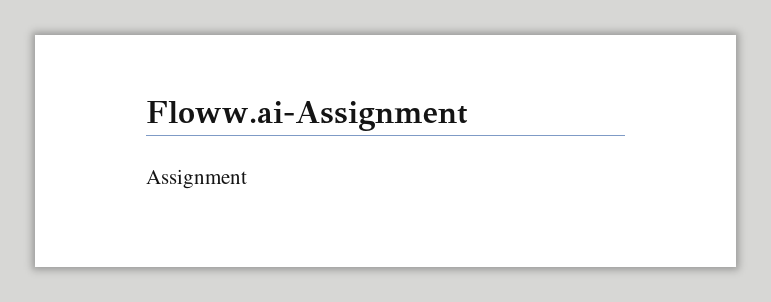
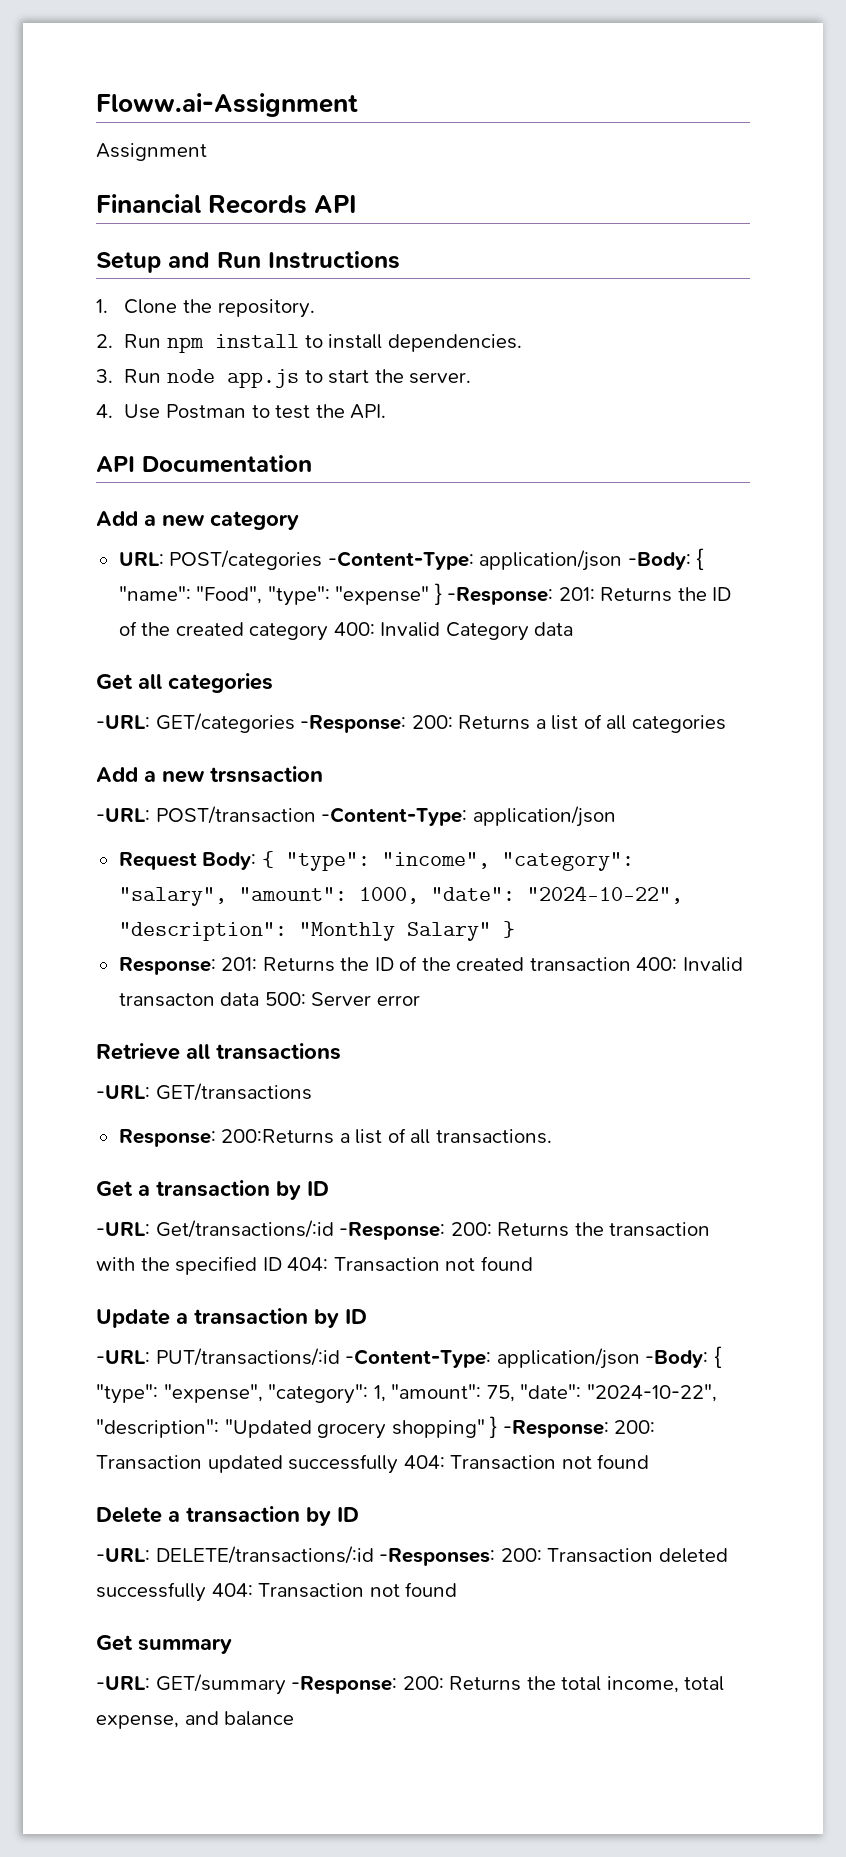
+ Financial Records API
+ Setup and Run Instructions
+ 1. Clone the repository.
+ 2. Run npm install to install dependencies.
+ 3. Run node app.js to start the server.
+ 4. Use Postman to test the API.
+ API Documentation
+ Add a new category
+ URL: POST/categories -Content-Type: application/json -Body: { "name": "Food", "type": "expense" } -Response: 201: Returns the ID of the created category 400: Invalid Category data
+ Get all categories
+ -URL: GET/categories -Response: 200: Returns a list of all categories
+ Add a new trsnsaction
+ -URL: POST/transaction -Content-Type: application/json
+ Request Body: { "type": "income", "category": "salary", "amount": 1000, "date": "2024-10-22", "description": "Monthly Salary" }
+ Response: 201: Returns the ID of the created transaction 400: Invalid transacton data 500: Server error
+ Retrieve all transactions
+ -URL: GET/transactions
+ Response: 200:Returns a list of all transactions.
+ Get a transaction by ID
+ -URL: Get/transactions/:id -Response: 200: Returns the transaction with the specified ID 404: Transaction not found
+ Update a transaction by ID
+ -URL: PUT/transactions/:id -Content-Type: application/json -Body: { "type": "expense", "category": 1, "amount": 75, "date": "2024-10-22", "description": "Updated grocery shopping" } -Response: 200: Transaction updated successfully 404: Transaction not found
+ Delete a transaction by ID
+ -URL: DELETE/transactions/:id -Responses: 200: Transaction deleted successfully 404: Transaction not found
+ Get summary
+ -URL: GET/summary -Response: 200: Returns the total income, total expense, and balance

